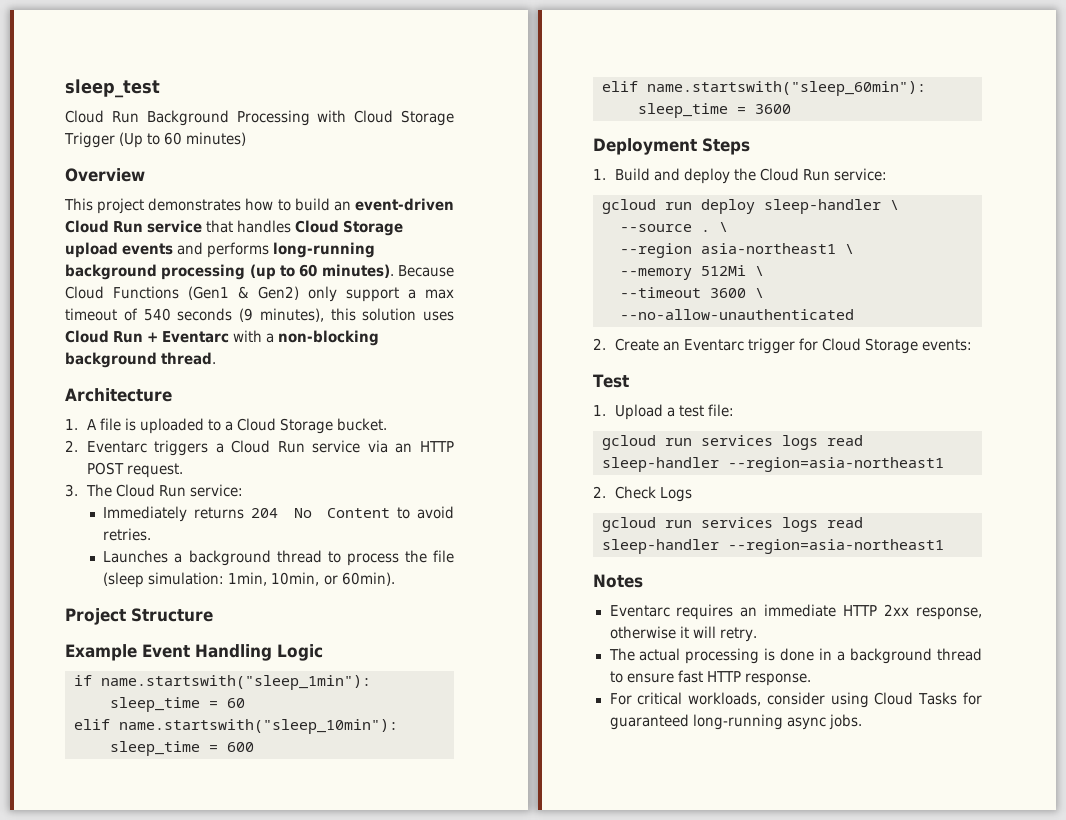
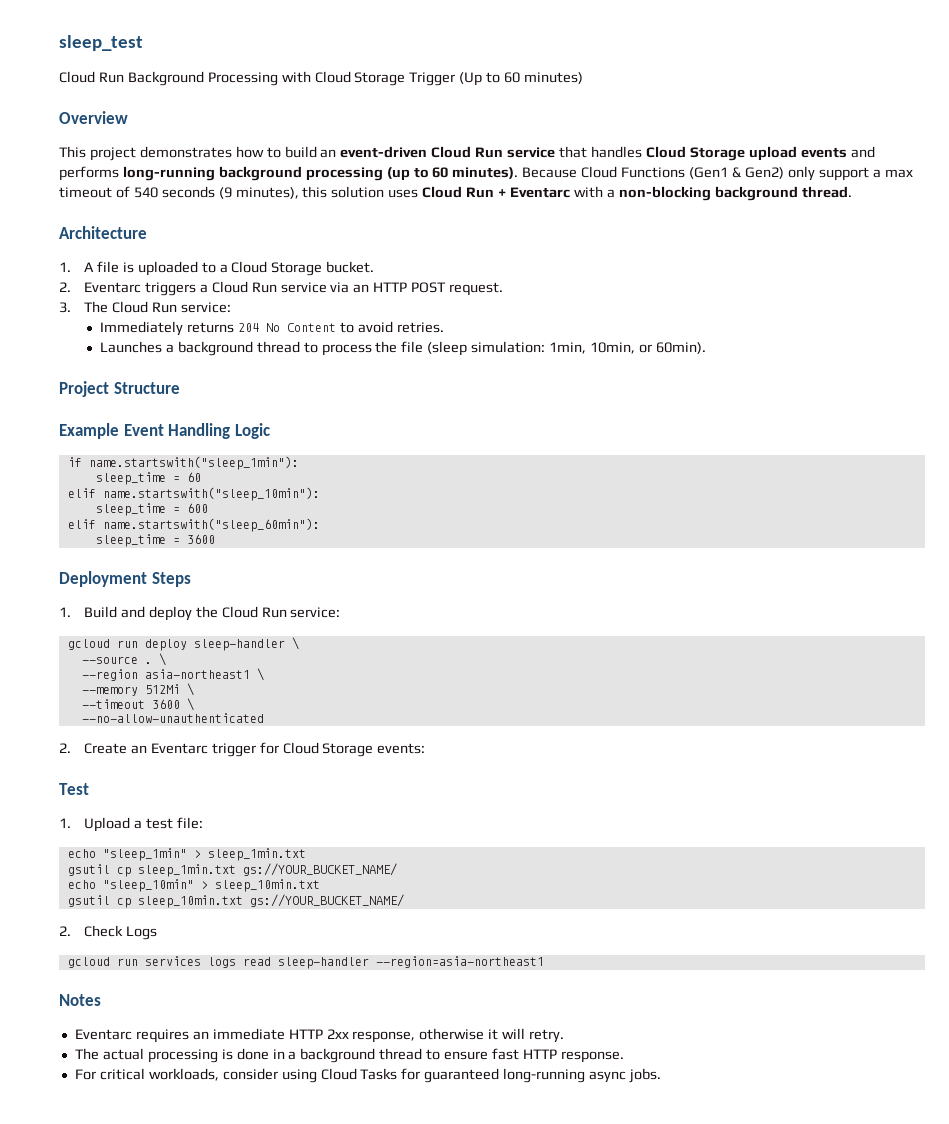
  1. Upload a test file:
- gcloud run services logs read sleep-handler --region=asia-northeast1
+ echo "sleep_1min" > sleep_1min.txt
+ gsutil cp sleep_1min.txt gs://YOUR_BUCKET_NAME/
+ echo "sleep_10min" > sleep_10min.txt
+ gsutil cp sleep_10min.txt gs://YOUR_BUCKET_NAME/

